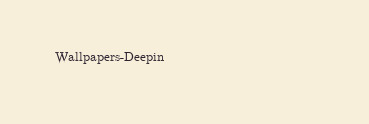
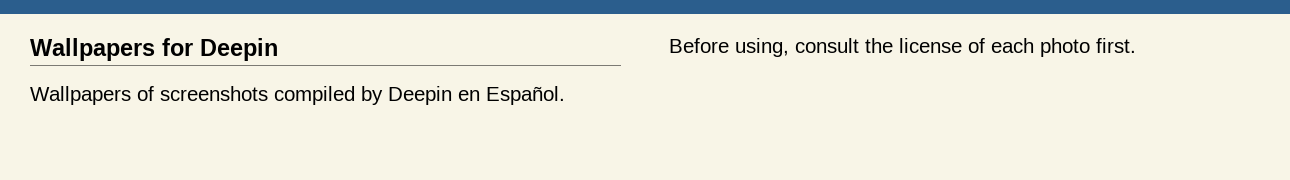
- Wallpapers-Deepin
+ Wallpapers for Deepin
+ Wallpapers of screenshots compiled by Deepin en Español. Before using, consult the license of each photo first.

